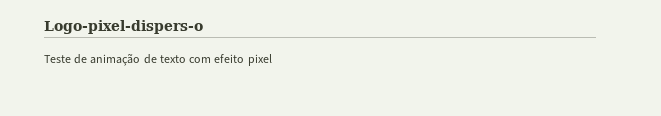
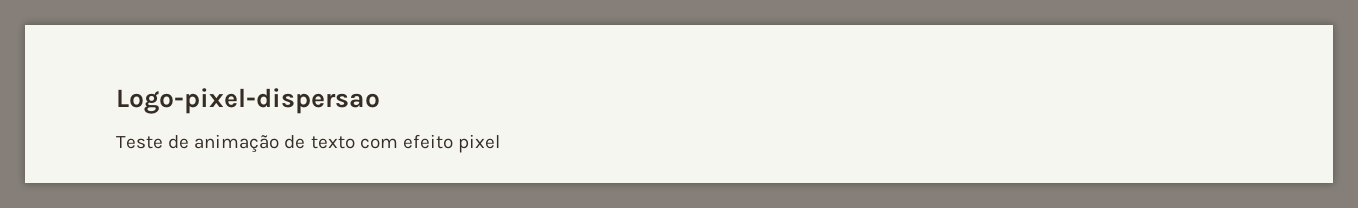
- Logo-pixel-dispers-o
+ Logo-pixel-dispersao

